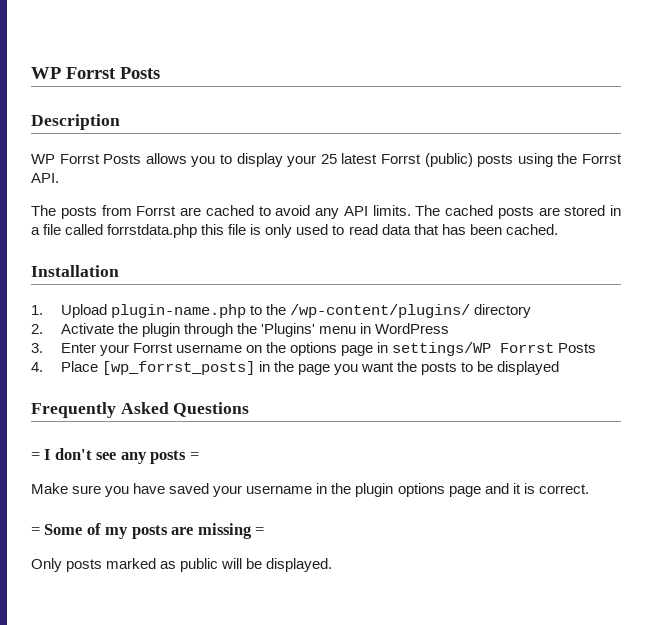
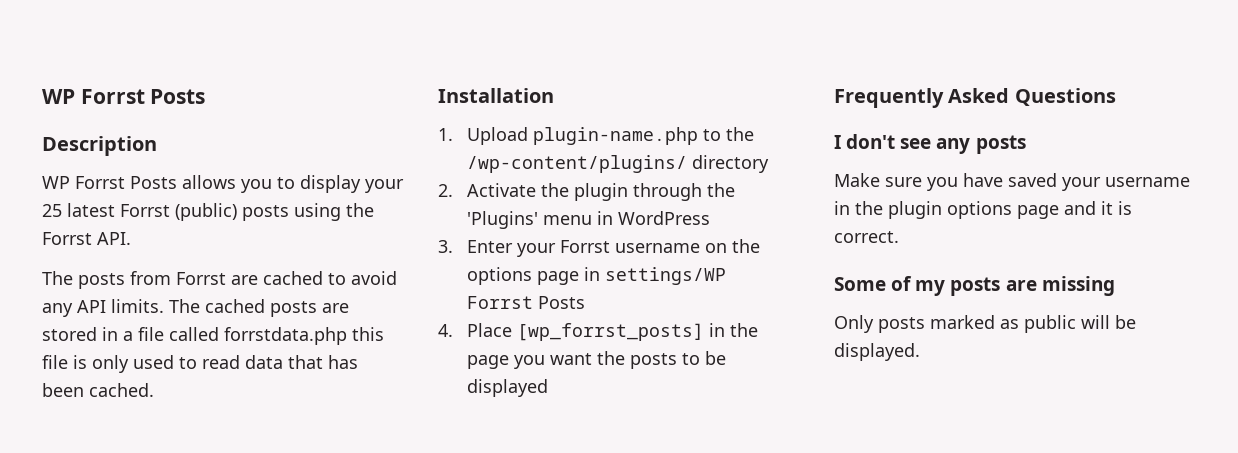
- = I don't see any posts =
+ I don't see any posts
- = Some of my posts are missing =
+ Some of my posts are missing

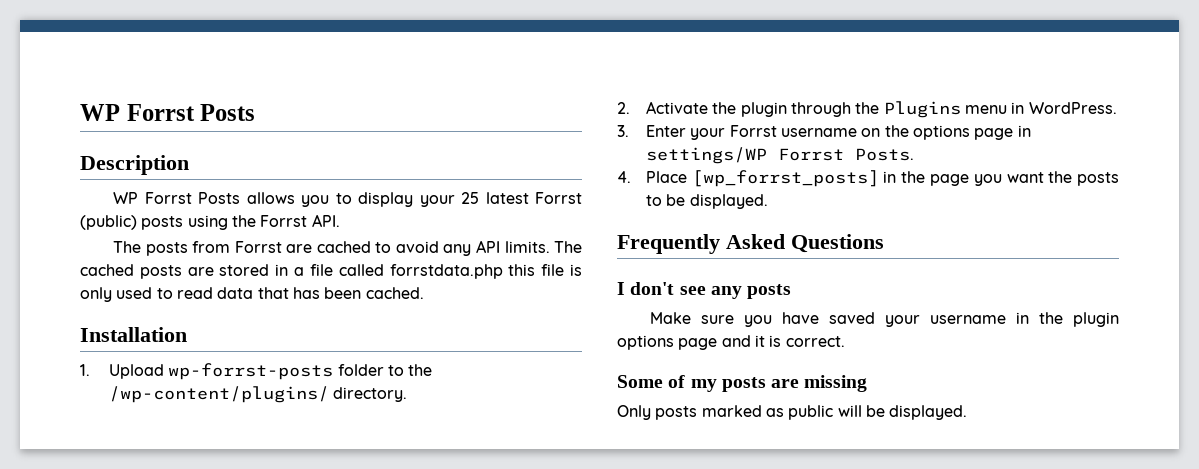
- 1. Upload plugin-name.php to the /wp-content/plugins/ directory
+ 1. Upload wp-forrst-posts folder to the /wp-content/plugins/ directory.
- 2. Activate the plugin through the 'Plugins' menu in WordPress
+ 2. Activate the plugin through the Plugins menu in WordPress.
- 3. Enter your Forrst username on the options page in settings/WP Forrst Posts
+ 3. Enter your Forrst username on the options page in settings/WP Forrst Posts.
- 4. Place [wp_forrst_posts] in the page you want the posts to be displayed
+ 4. Place [wp_forrst_posts] in the page you want the posts to be displayed.

